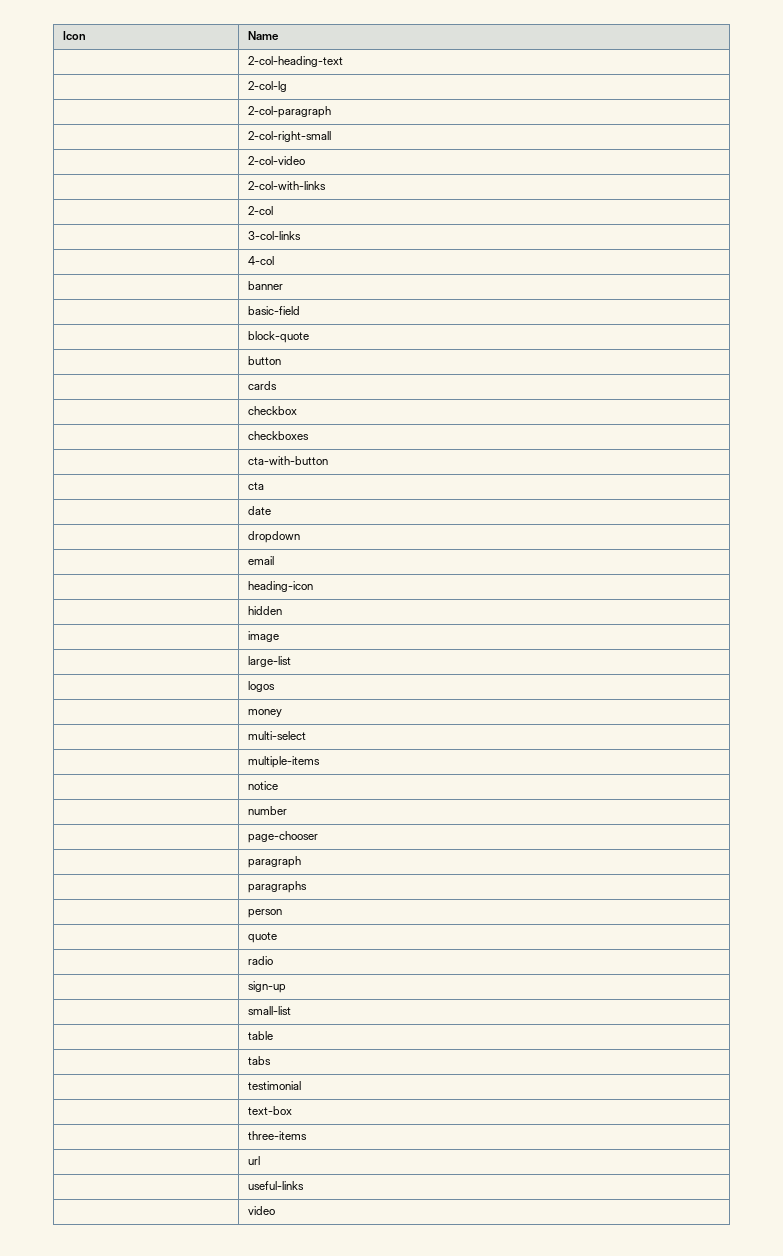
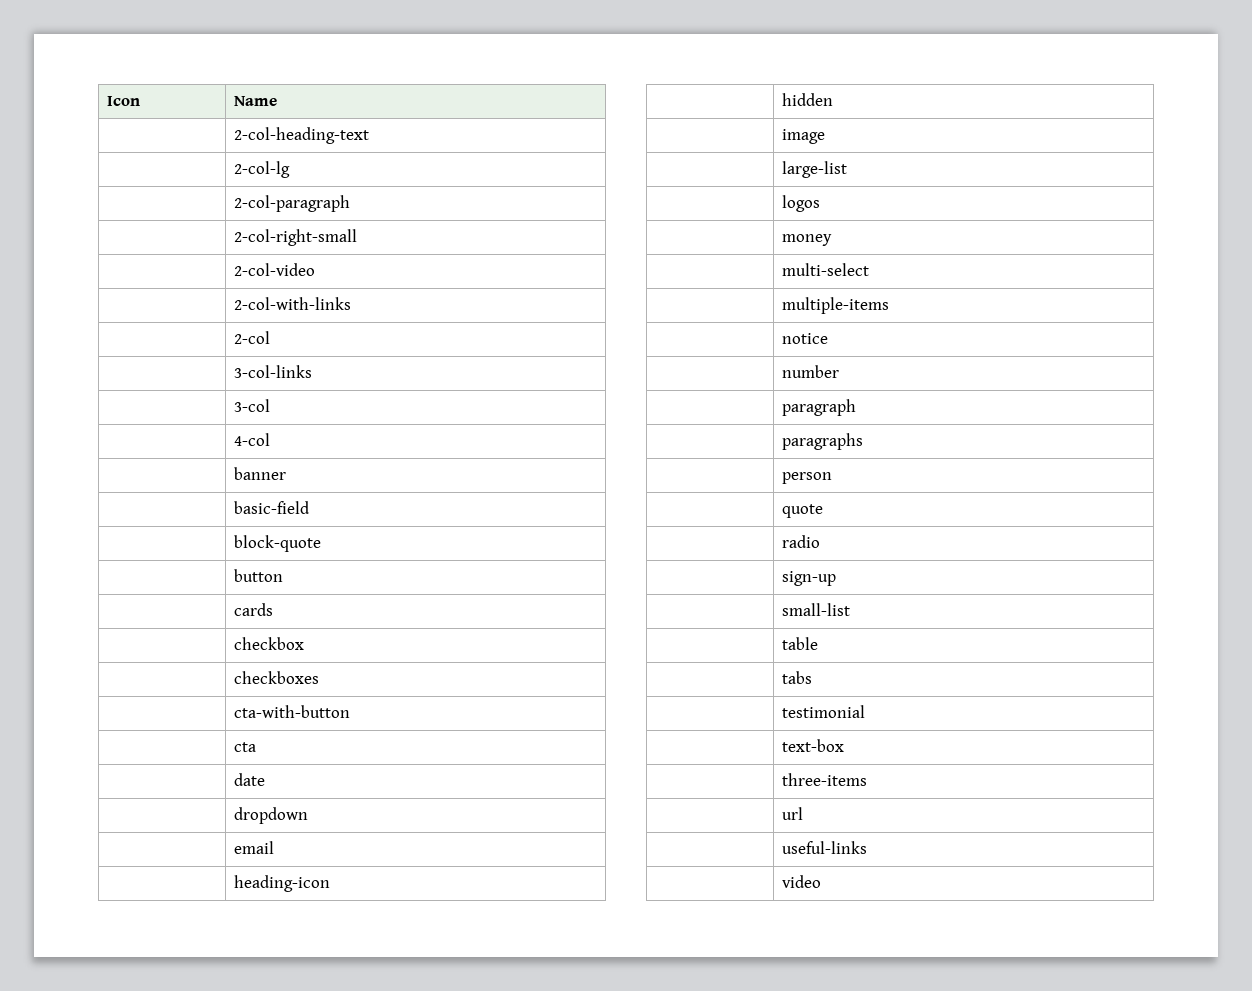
+ | 3-col
- | page-chooser

